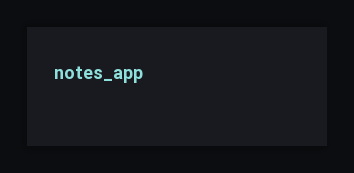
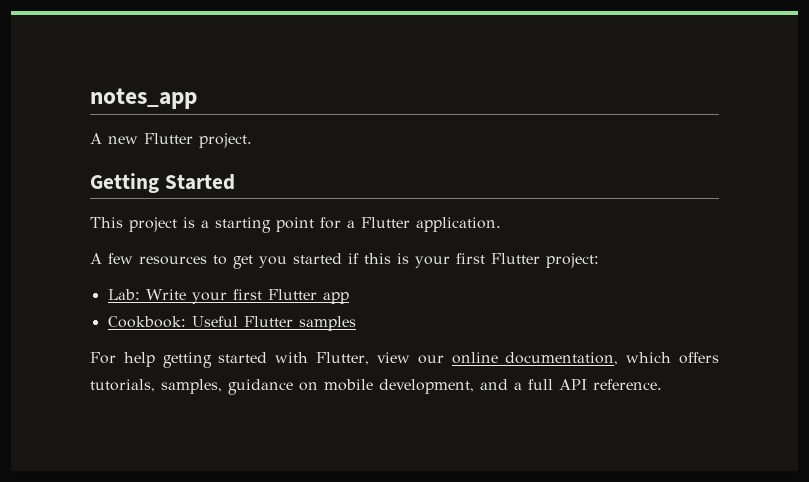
+ A new Flutter project.
+ Getting Started
+ This project is a starting point for a Flutter application.
+ A few resources to get you started if this is your first Flutter project:
+ Lab: Write your first Flutter app
+ Cookbook: Useful Flutter samples
+ For help getting started with Flutter, view our online documentation, which offers tutorials, samples, guidance on mobile development, and a full API reference.

